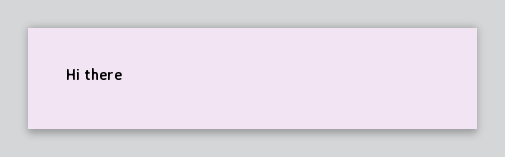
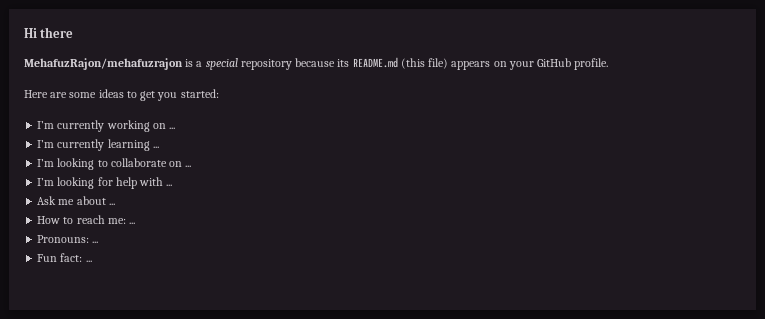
+ MehafuzRajon/mehafuzrajon is a special repository because its README.md (this file) appears on your GitHub profile.
+ Here are some ideas to get you started:
+ I’m currently working on ...
+ I’m currently learning ...
+ I’m looking to collaborate on ...
+ I’m looking for help with ...
+ Ask me about ...
+ How to reach me: ...
+ Pronouns: ...
+ Fun fact: ...

